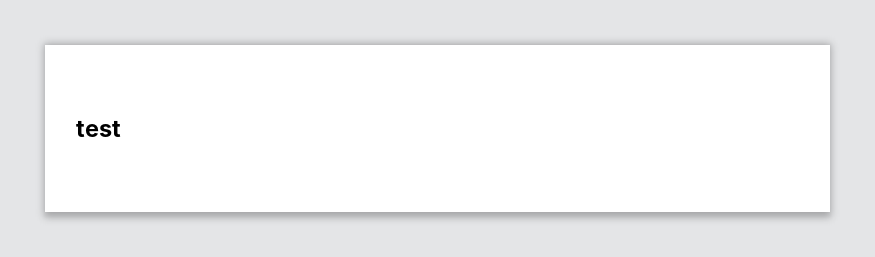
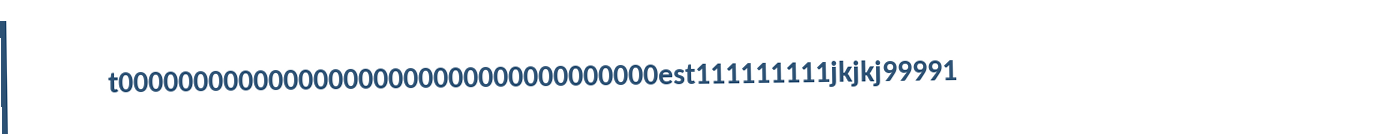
- test
+ t000000000000000000000000000000000000est111111111jkjkj99991

